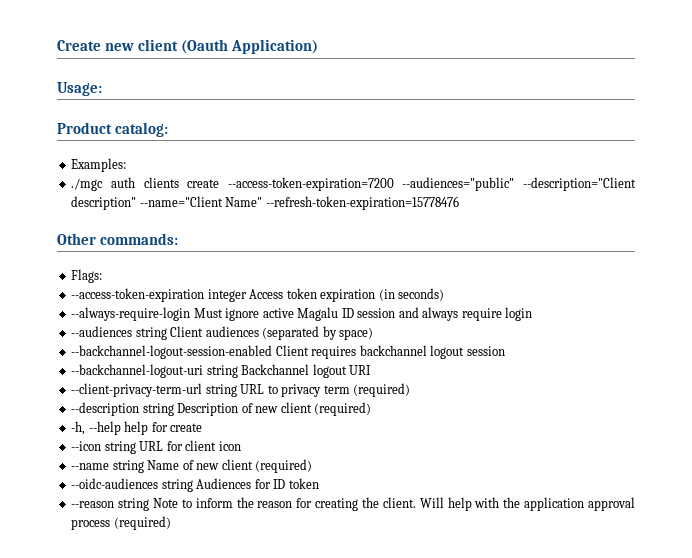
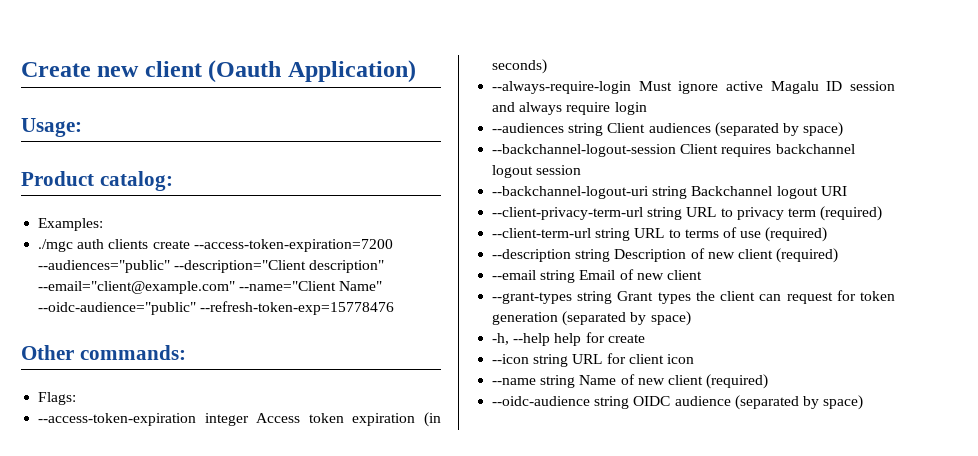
- ./mgc auth clients create --access-token-expiration=7200 --audiences="public" --description="Client description" --name="Client Name" --refresh-token-expiration=15778476
+ ./mgc auth clients create --access-token-expiration=7200 --audiences="public" --description="Client description" --email="client@example.com" --name="Client Name" --oidc-audience="public" --refresh-token-exp=15778476
- --backchannel-logout-session-enabled Client requires backchannel logout session
+ --backchannel-logout-session Client requires backchannel logout session
+ --client-term-url string URL to terms of use (required)
+ --email string Email of new client
+ --grant-types string Grant types the client can request for token generation (separated by space)
- --oidc-audiences string Audiences for ID token
- --reason string Note to inform the reason for creating the client. Will help with the application approval process (required)
+ --oidc-audience string OIDC audience (separated by space)

